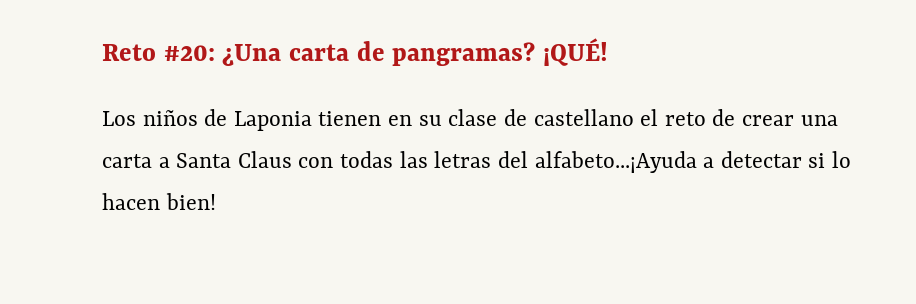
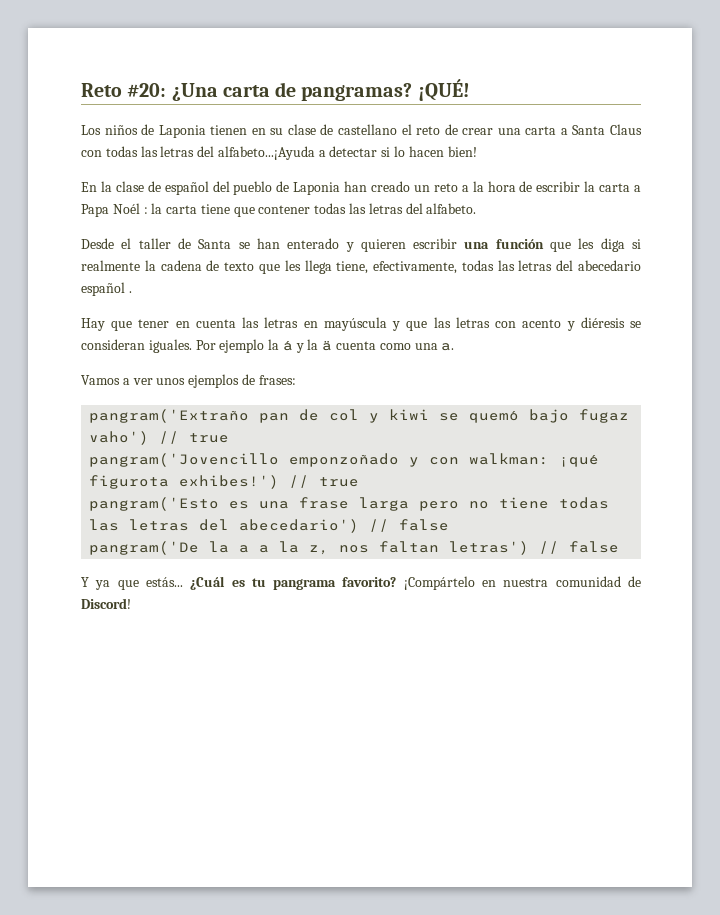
+ En la clase de español del pueblo de Laponia han creado un reto a la hora de escribir la carta a Papa Noél : la carta tiene que contener todas las letras del alfabeto.
+ Desde el taller de Santa se han enterado y quieren escribir una función que les diga si realmente la cadena de texto que les llega tiene, efectivamente, todas las letras del abecedario español .
+ Hay que tener en cuenta las letras en mayúscula y que las letras con acento y diéresis se consideran iguales. Por ejemplo la á y la ä cuenta como una a.
+ Vamos a ver unos ejemplos de frases:
+ pangram('Extraño pan de col y kiwi se quemó bajo fugaz vaho') // true
+ pangram('Jovencillo emponzoñado y con walkman: ¡qué figurota exhibes!') // true
+ pangram('Esto es una frase larga pero no tiene todas las letras del abecedario') // false
+ pangram('De la a a la z, nos faltan letras') // false
+ Y ya que estás... ¿Cuál es tu pangrama favorito? ¡Compártelo en nuestra comunidad de Discord!

